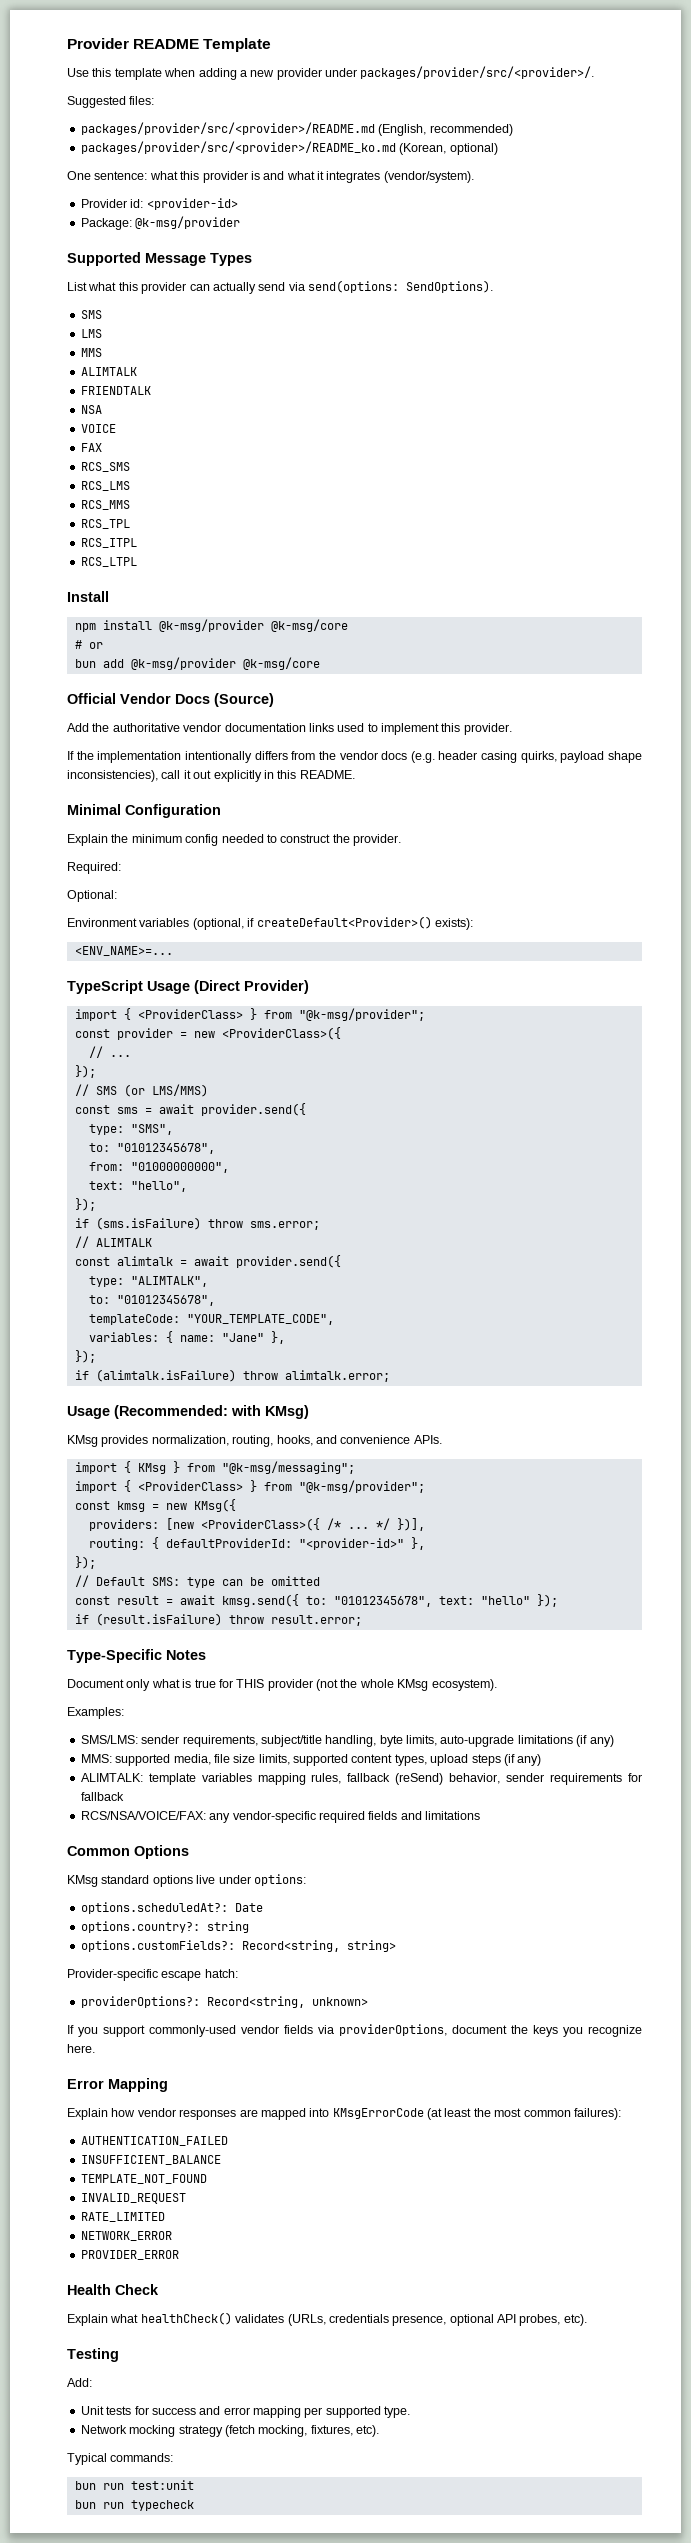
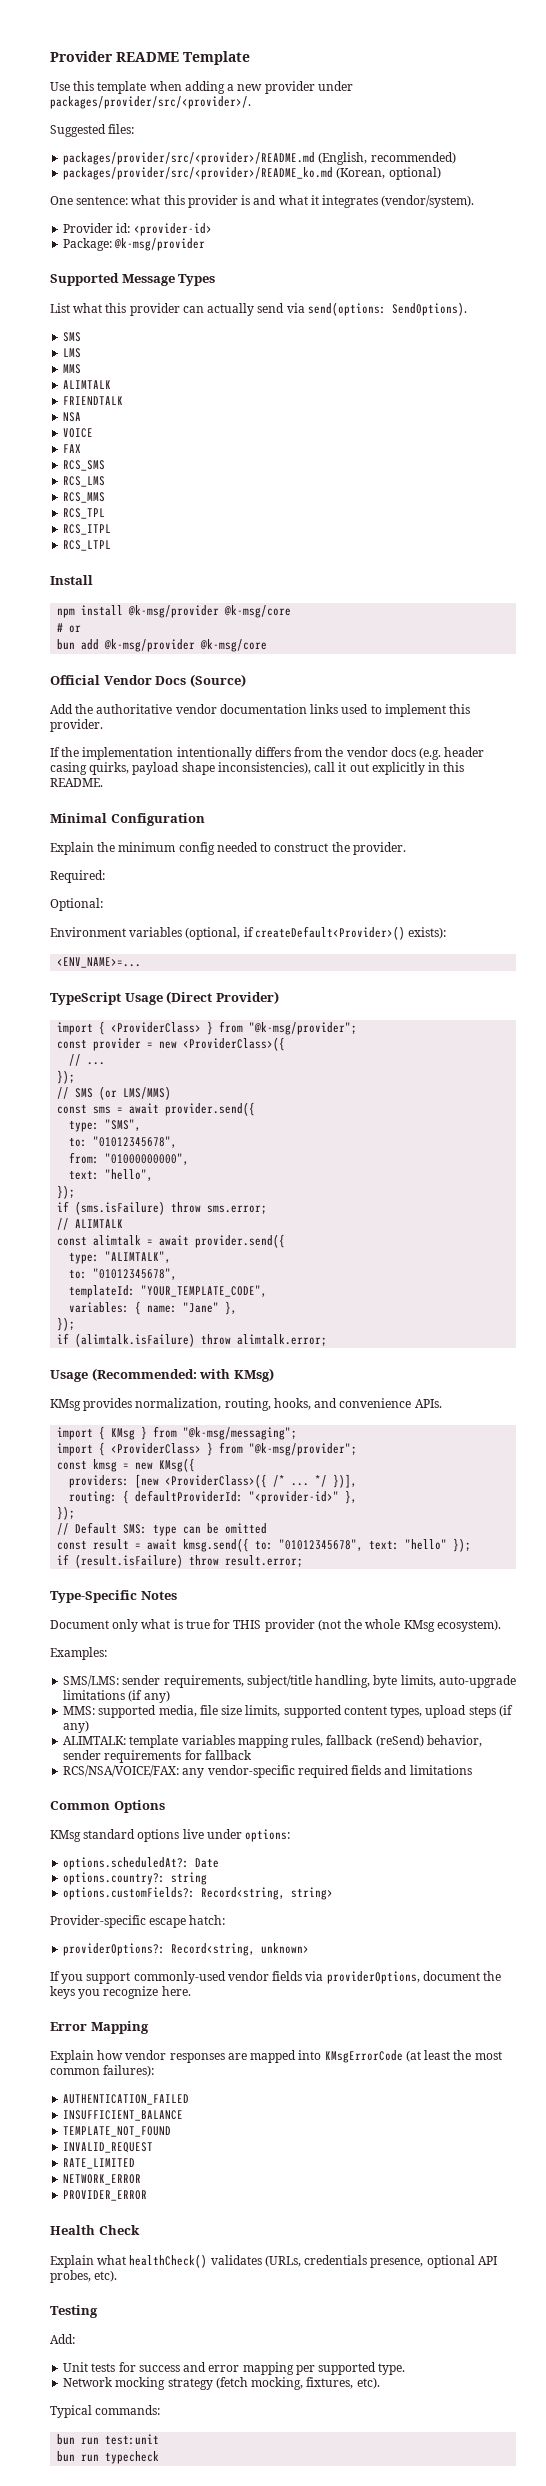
- templateCode: "YOUR_TEMPLATE_CODE",
+ templateId: "YOUR_TEMPLATE_CODE",

